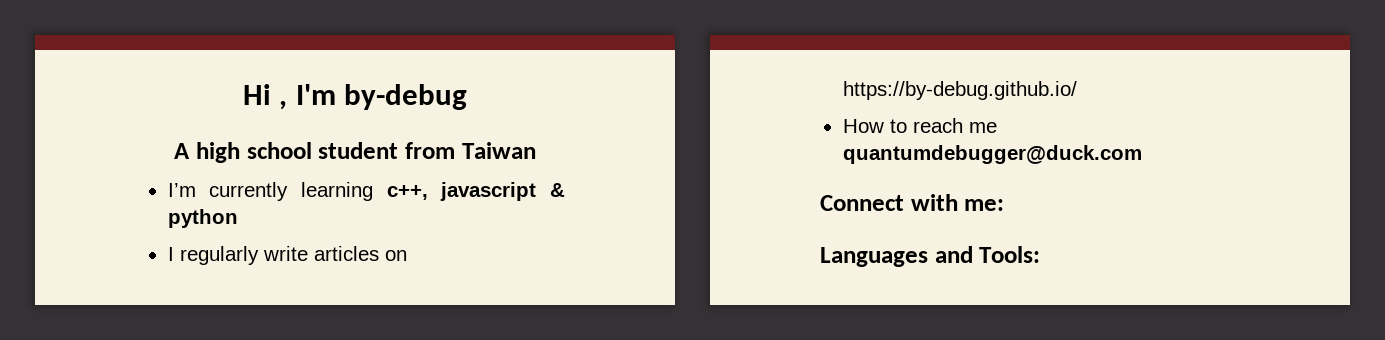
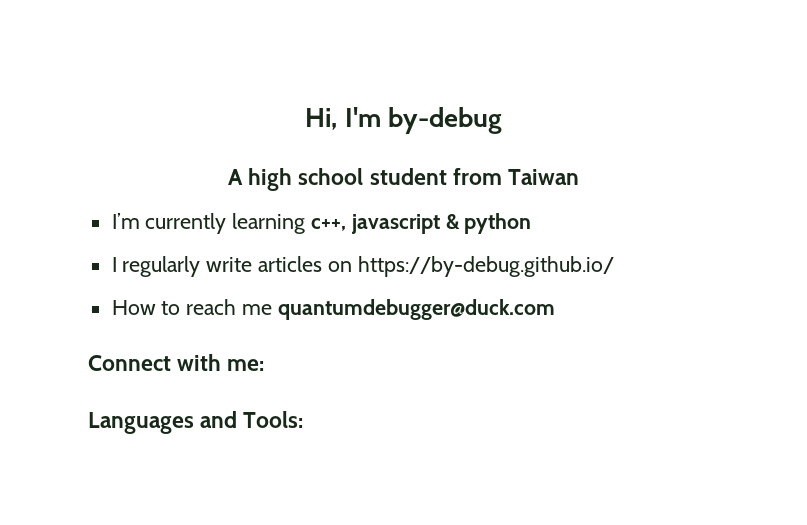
- Hi , I'm by-debug
+ Hi, I'm by-debug

